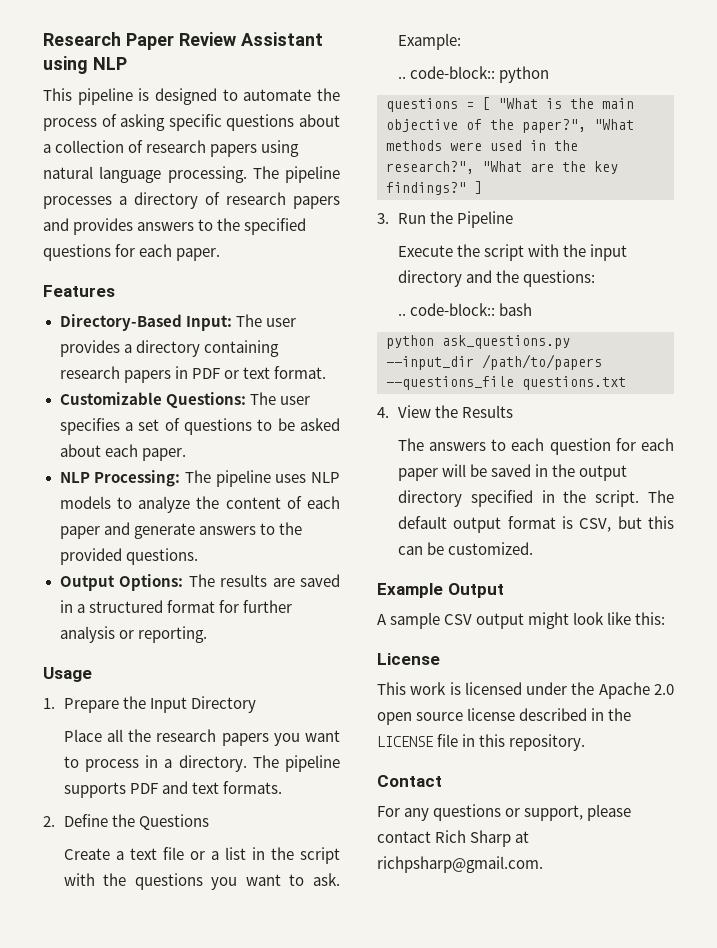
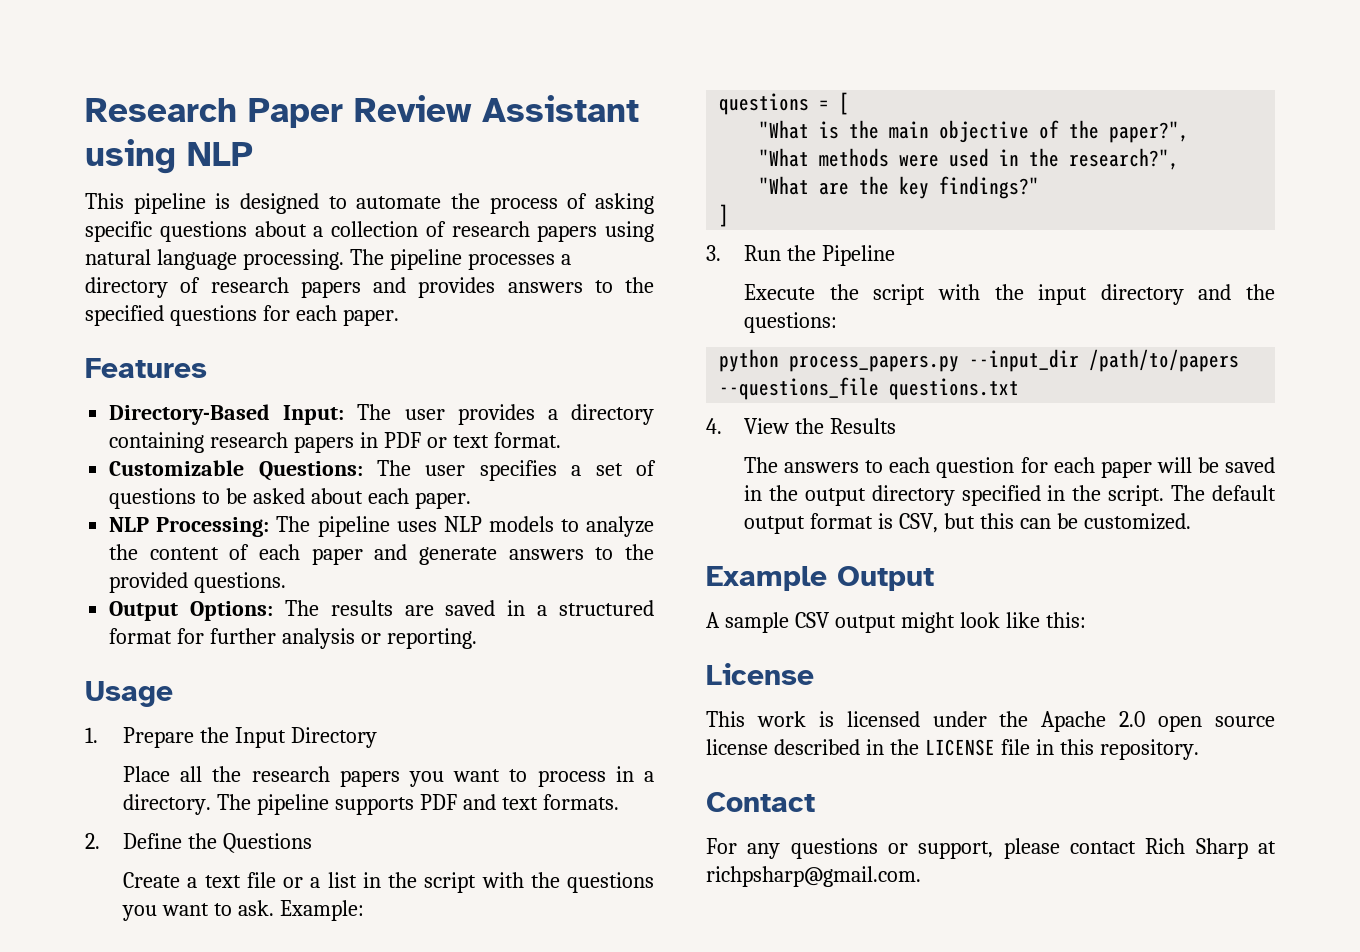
- .. code-block:: python
- questions = [ "What is the main objective of the paper?", "What methods were used in the research?", "What are the key findings?" ]
+ questions = [
+ "What is the main objective of the paper?",
+ "What methods were used in the research?",
+ "What are the key findings?"
+ ]
- .. code-block:: bash
- python ask_questions.py --input_dir /path/to/papers --questions_file questions.txt
+ python process_papers.py --input_dir /path/to/papers --questions_file questions.txt

